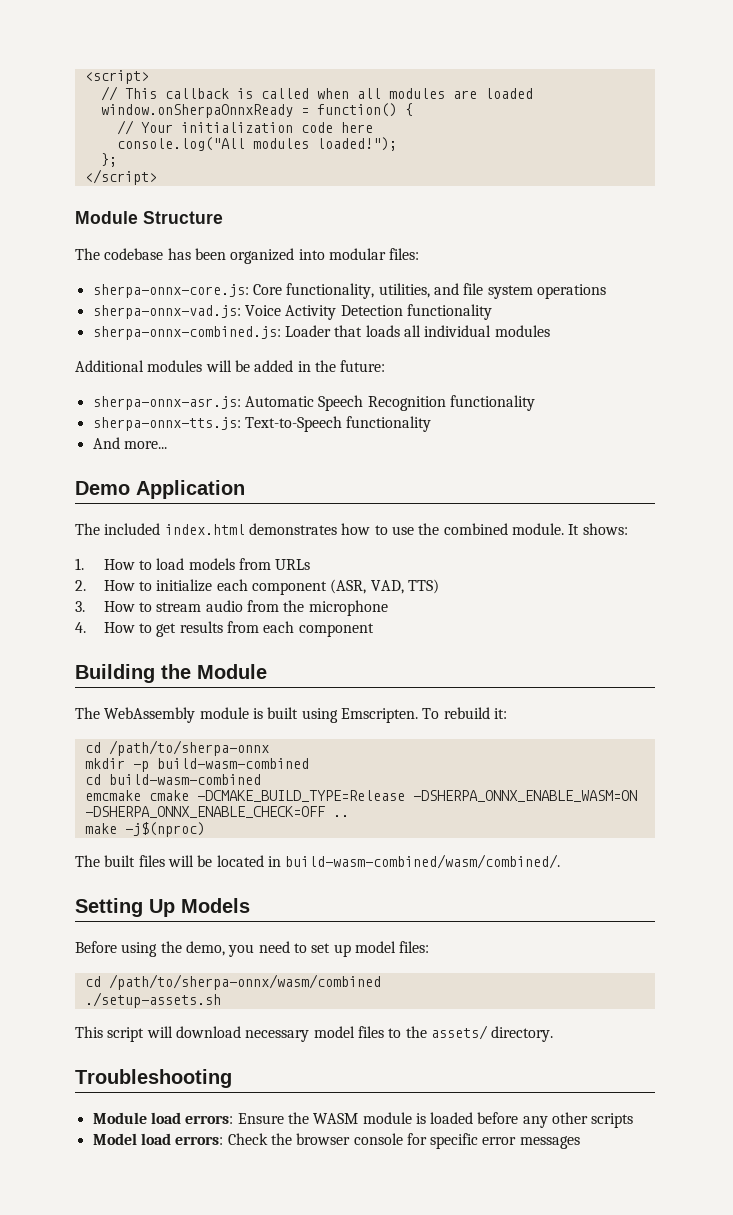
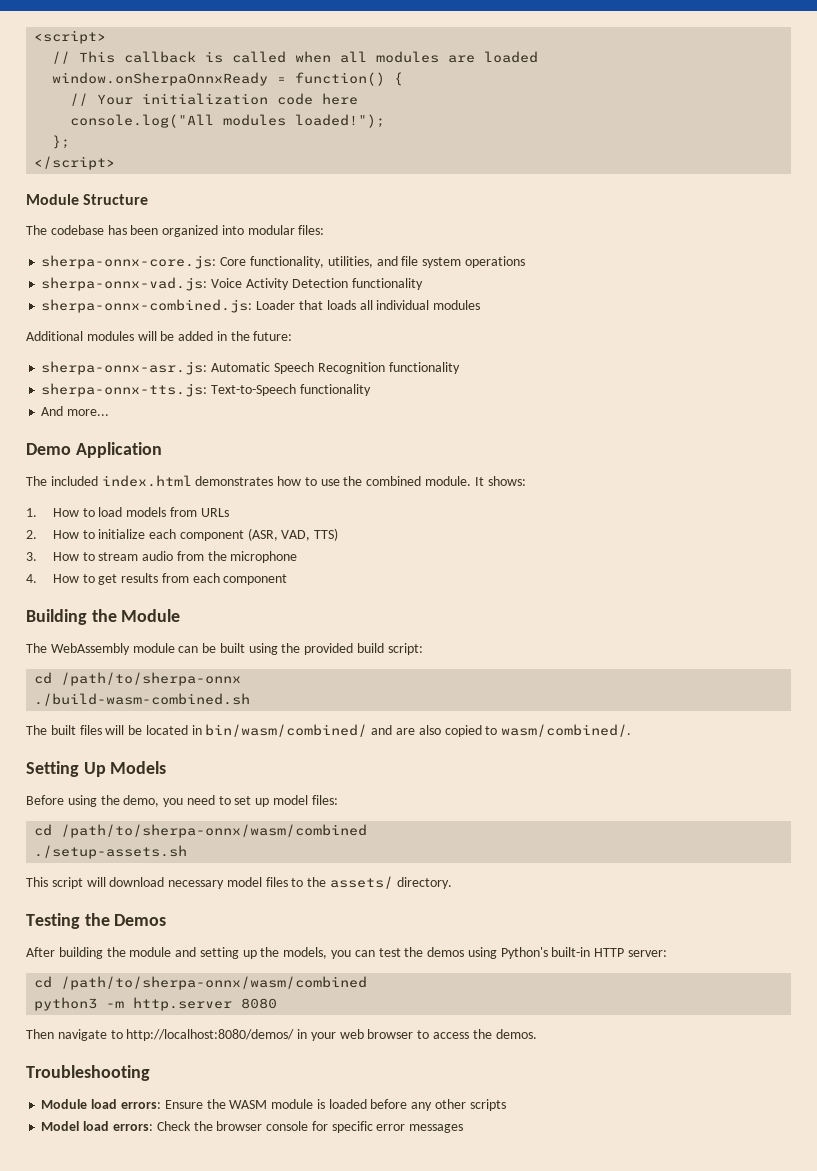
- The WebAssembly module is built using Emscripten. To rebuild it:
+ The WebAssembly module can be built using the provided build script:
  cd /path/to/sherpa-onnx
- mkdir -p build-wasm-combined
- cd build-wasm-combined
- emcmake cmake -DCMAKE_BUILD_TYPE=Release -DSHERPA_ONNX_ENABLE_WASM=ON -DSHERPA_ONNX_ENABLE_CHECK=OFF ..
- make -j$(nproc)
+ ./build-wasm-combined.sh
- The built files will be located in build-wasm-combined/wasm/combined/.
+ The built files will be located in bin/wasm/combined/ and are also copied to wasm/combined/.
+ Testing the Demos
+ After building the module and setting up the models, you can test the demos using Python's built-in HTTP server:
+ cd /path/to/sherpa-onnx/wasm/combined
+ python3 -m http.server 8080
+ Then navigate to http://localhost:8080/demos/ in your web browser to access the demos.

